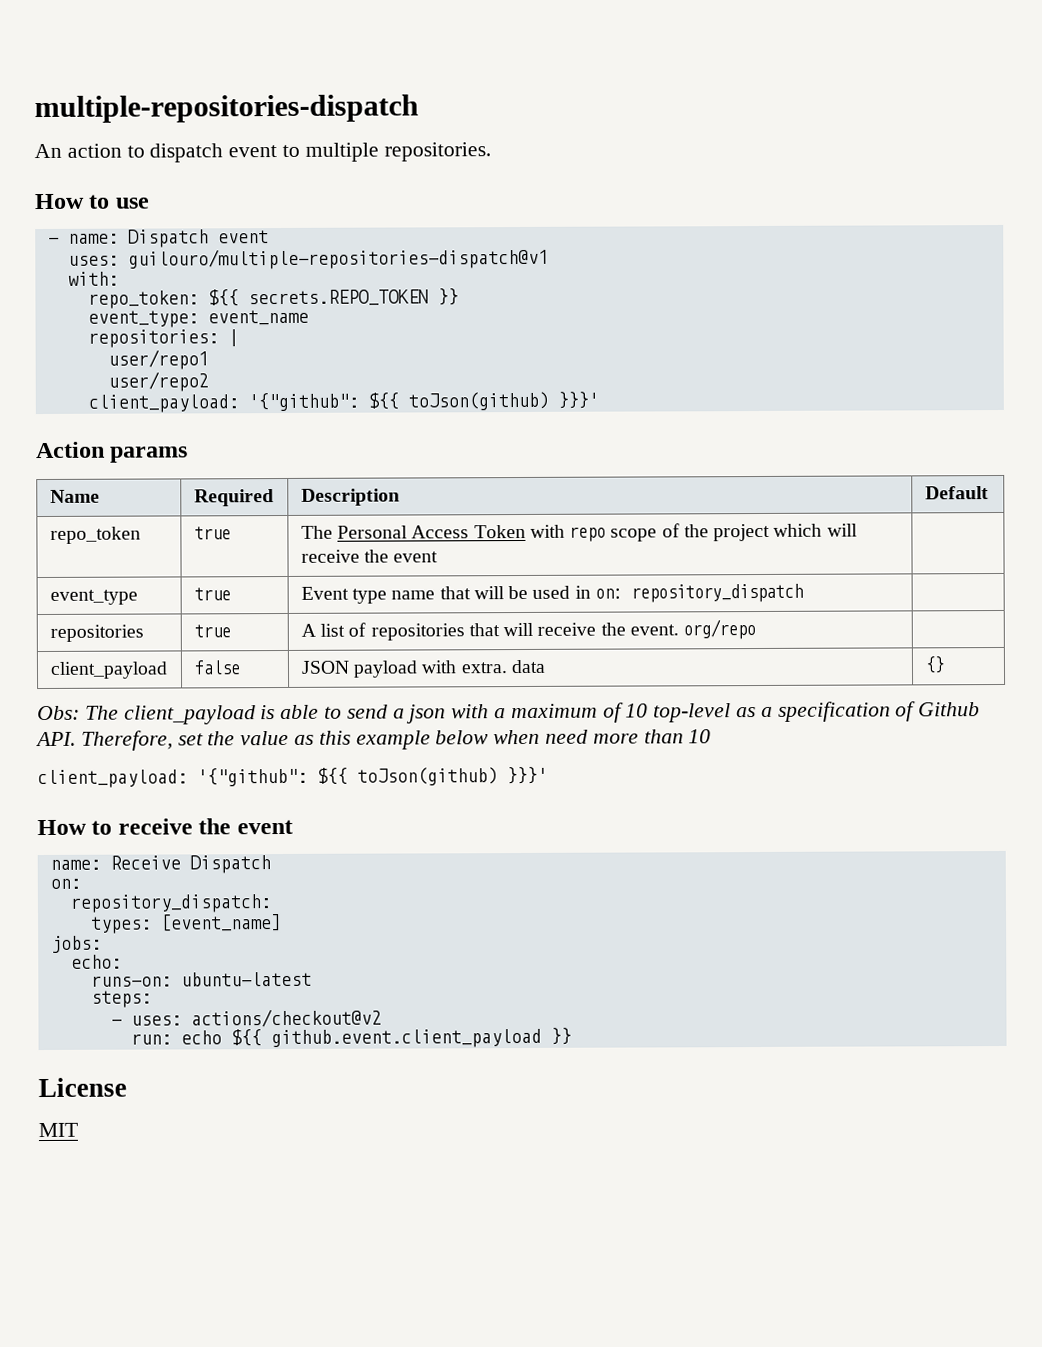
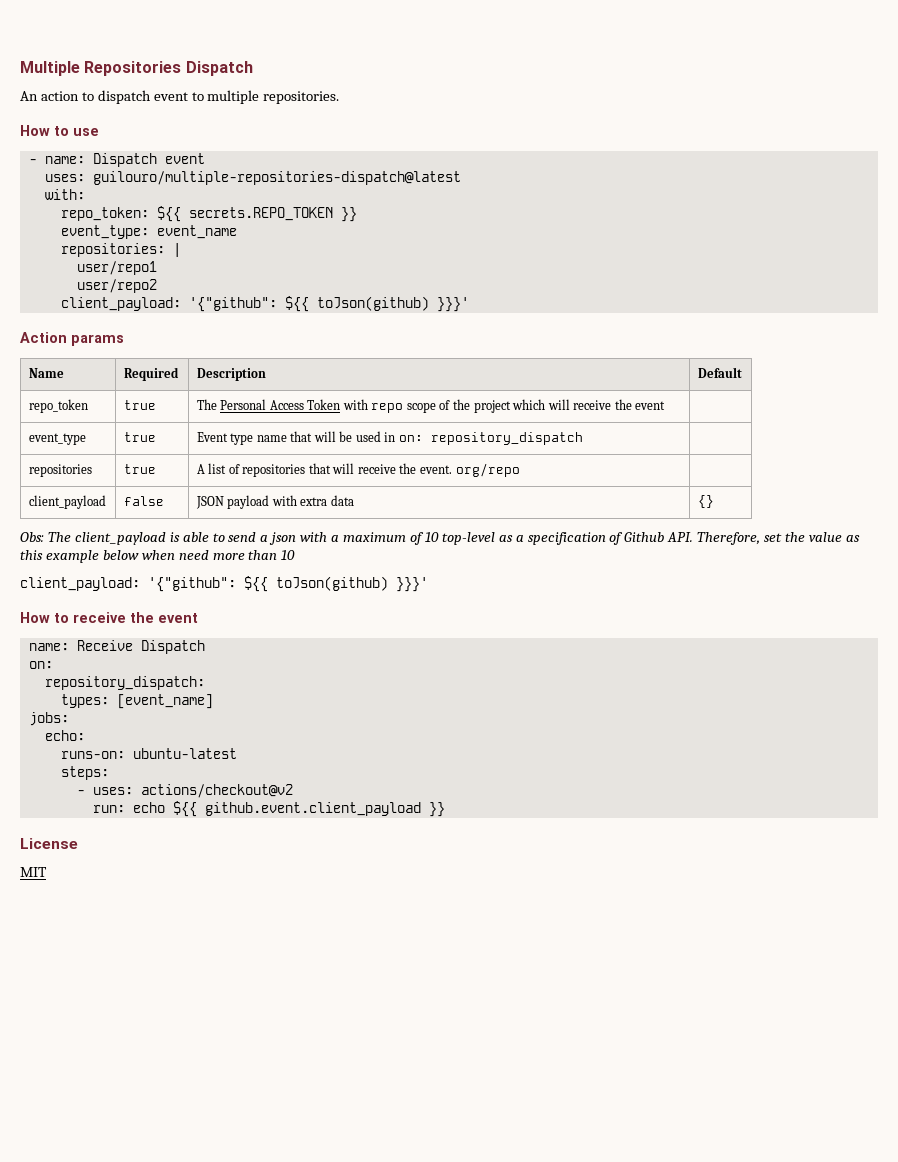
- multiple-repositories-dispatch
+ Multiple Repositories Dispatch
- uses: guilouro/multiple-repositories-dispatch@v1
+ uses: guilouro/multiple-repositories-dispatch@latest
- client_payload | false | JSON payload with extra. data | {}
+ client_payload | false | JSON payload with extra data | {}

